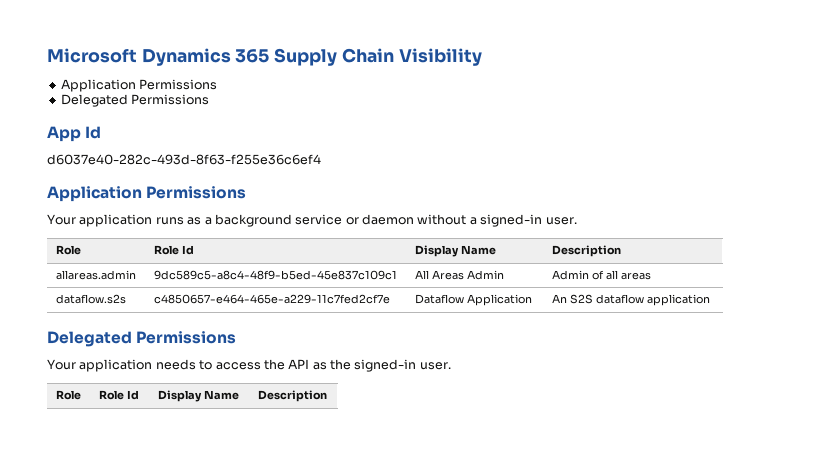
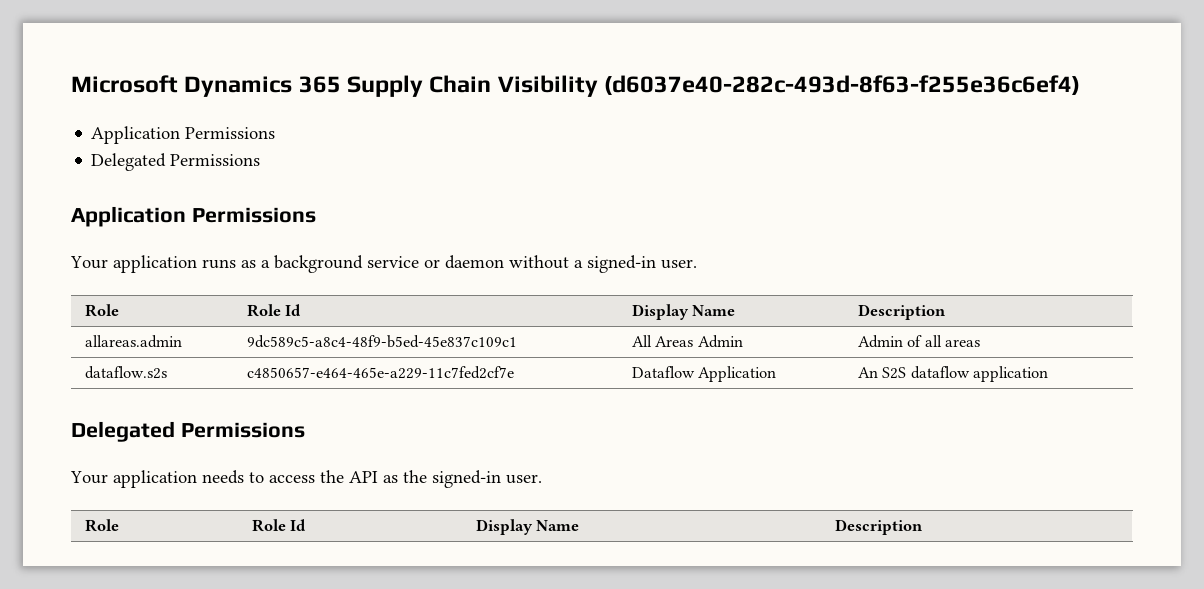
- Microsoft Dynamics 365 Supply Chain Visibility
+ Microsoft Dynamics 365 Supply Chain Visibility (d6037e40-282c-493d-8f63-f255e36c6ef4)
- App Id
- d6037e40-282c-493d-8f63-f255e36c6ef4

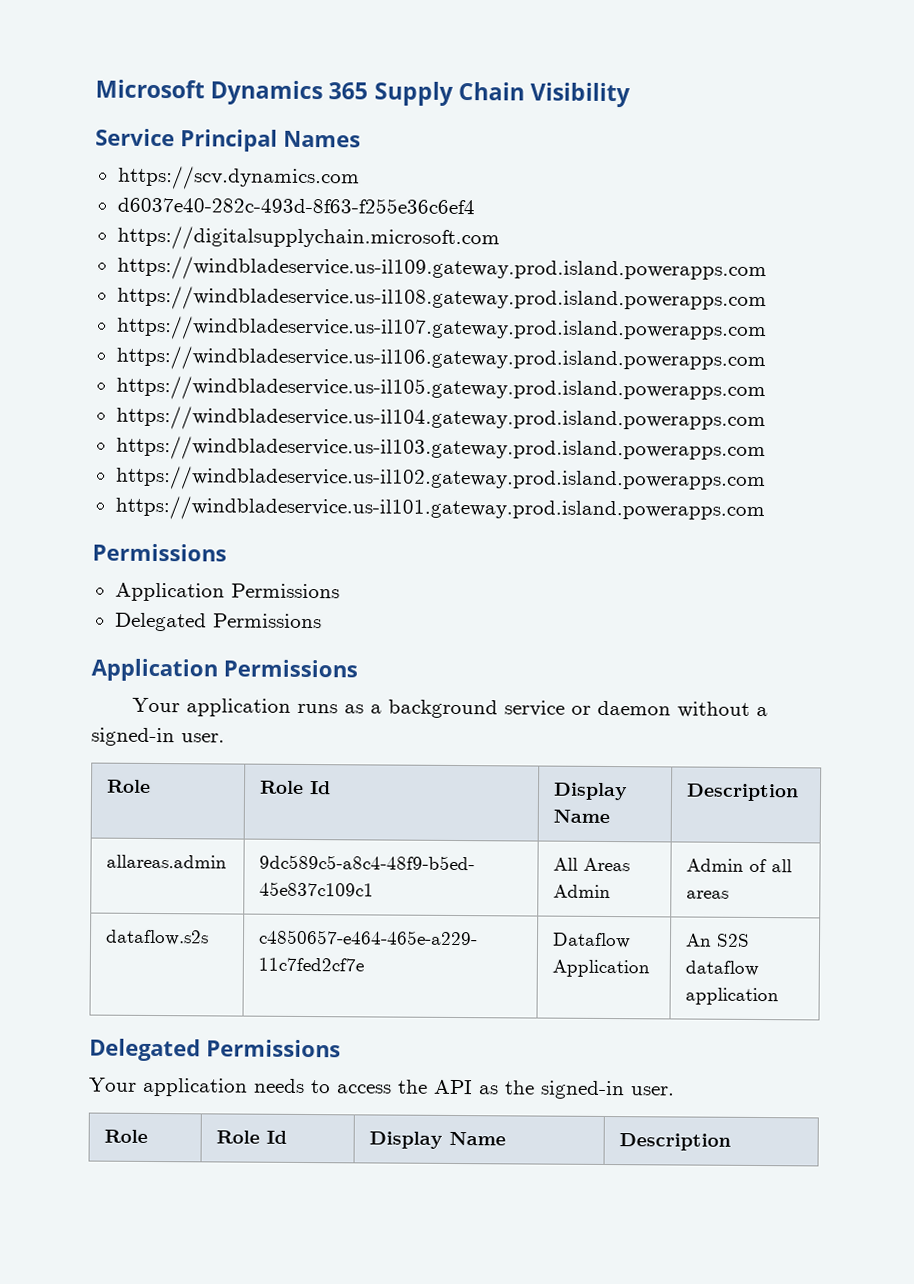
- Microsoft Dynamics 365 Supply Chain Visibility (d6037e40-282c-493d-8f63-f255e36c6ef4)
+ Microsoft Dynamics 365 Supply Chain Visibility
+ Service Principal Names
+ https://scv.dynamics.com
+ d6037e40-282c-493d-8f63-f255e36c6ef4
+ https://digitalsupplychain.microsoft.com
+ https://windbladeservice.us-il109.gateway.prod.island.powerapps.com
+ https://windbladeservice.us-il108.gateway.prod.island.powerapps.com
+ https://windbladeservice.us-il107.gateway.prod.island.powerapps.com
+ https://windbladeservice.us-il106.gateway.prod.island.powerapps.com
+ https://windbladeservice.us-il105.gateway.prod.island.powerapps.com
+ https://windbladeservice.us-il104.gateway.prod.island.powerapps.com
+ https://windbladeservice.us-il103.gateway.prod.island.powerapps.com
+ https://windbladeservice.us-il102.gateway.prod.island.powerapps.com
+ https://windbladeservice.us-il101.gateway.prod.island.powerapps.com
+ Permissions

